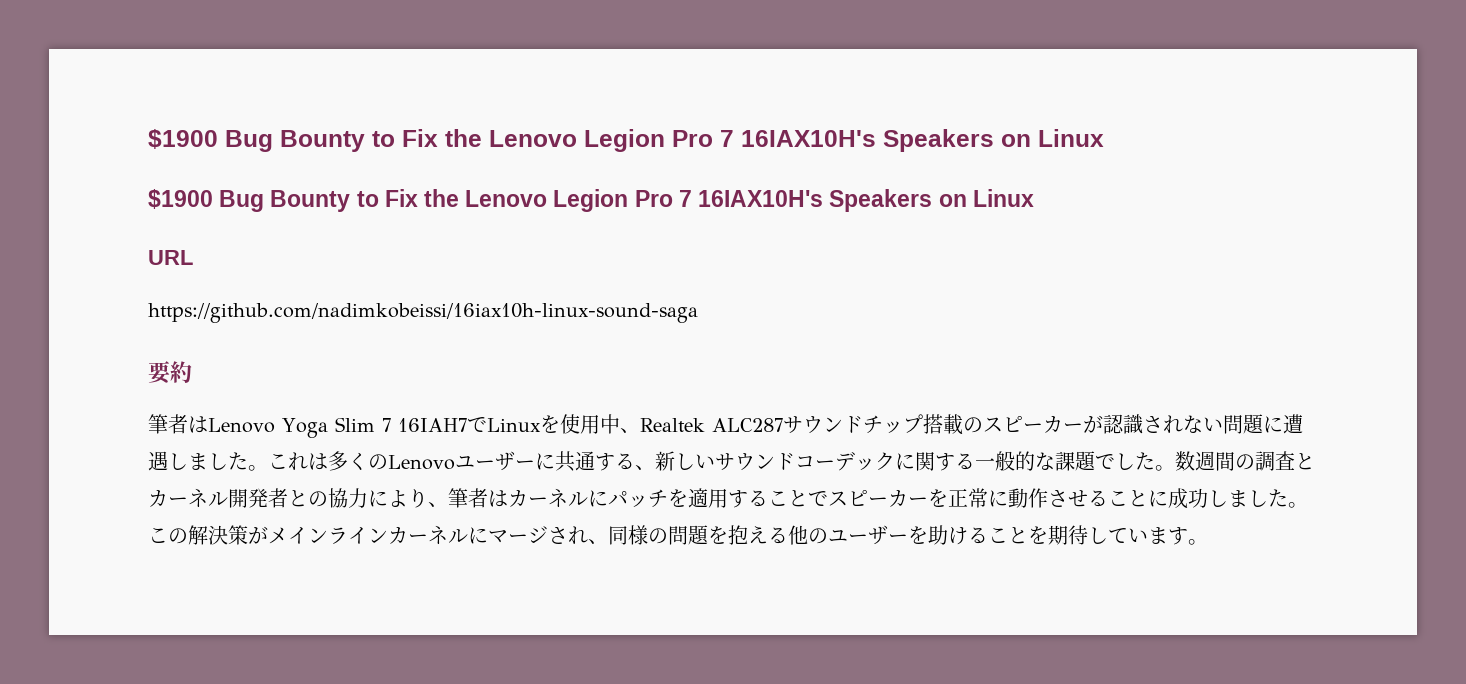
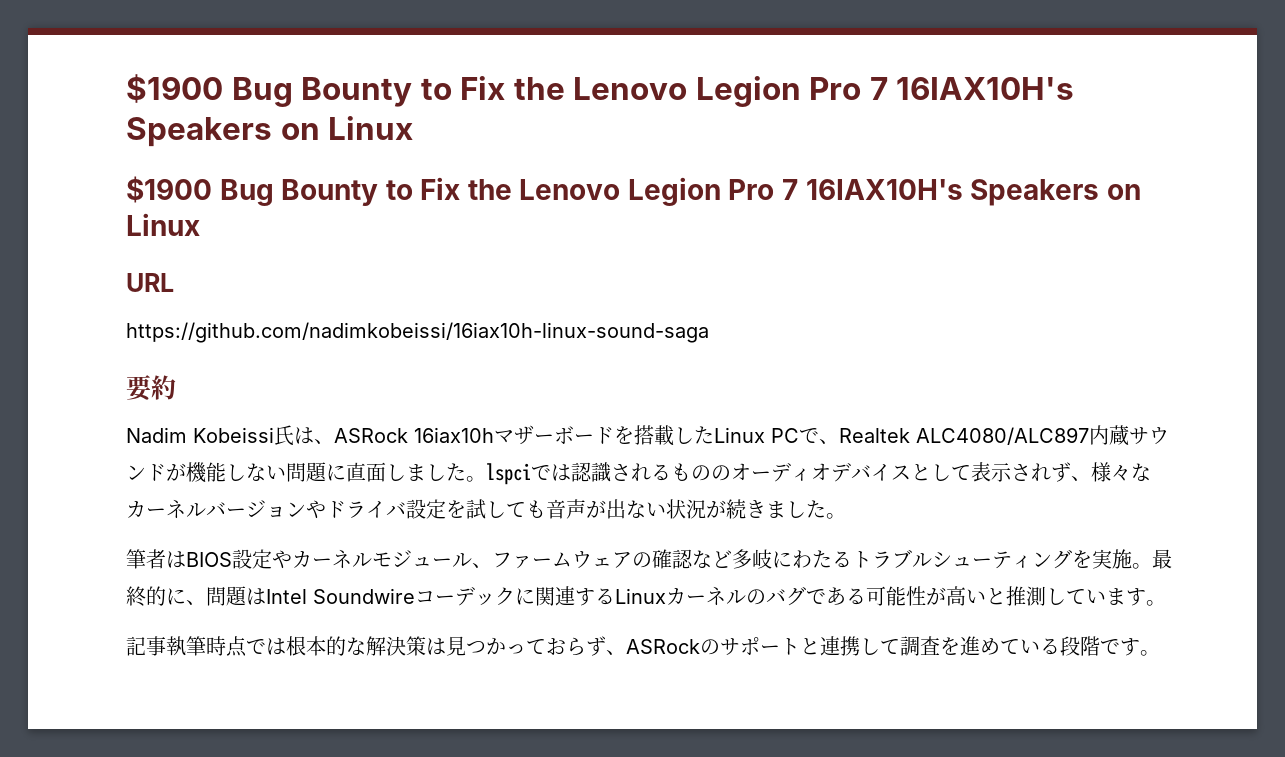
- 筆者はLenovo Yoga Slim 7 16IAH7でLinuxを使用中、Realtek ALC287サウンドチップ搭載のスピーカーが認識されない問題に遭遇しました。これは多くのLenovoユーザーに共通する、新しいサウンドコーデックに関する一般的な課題でした。数週間の調査とカーネル開発者との協力により、筆者はカーネルにパッチを適用することでスピーカーを正常に動作させることに成功しました。この解決策がメインラインカーネルにマージされ、同様の問題を抱える他のユーザーを助けることを期待しています。
+ Nadim Kobeissi氏は、ASRock 16iax10hマザーボードを搭載したLinux PCで、Realtek ALC4080/ALC897内蔵サウンドが機能しない問題に直面しました。lspciでは認識されるもののオーディオデバイスとして表示されず、様々なカーネルバージョンやドライバ設定を試しても音声が出ない状況が続きました。
+ 筆者はBIOS設定やカーネルモジュール、ファームウェアの確認など多岐にわたるトラブルシューティングを実施。最終的に、問題はIntel Soundwireコーデックに関連するLinuxカーネルのバグである可能性が高いと推測しています。
+ 記事執筆時点では根本的な解決策は見つかっておらず、ASRockのサポートと連携して調査を進めている段階です。

